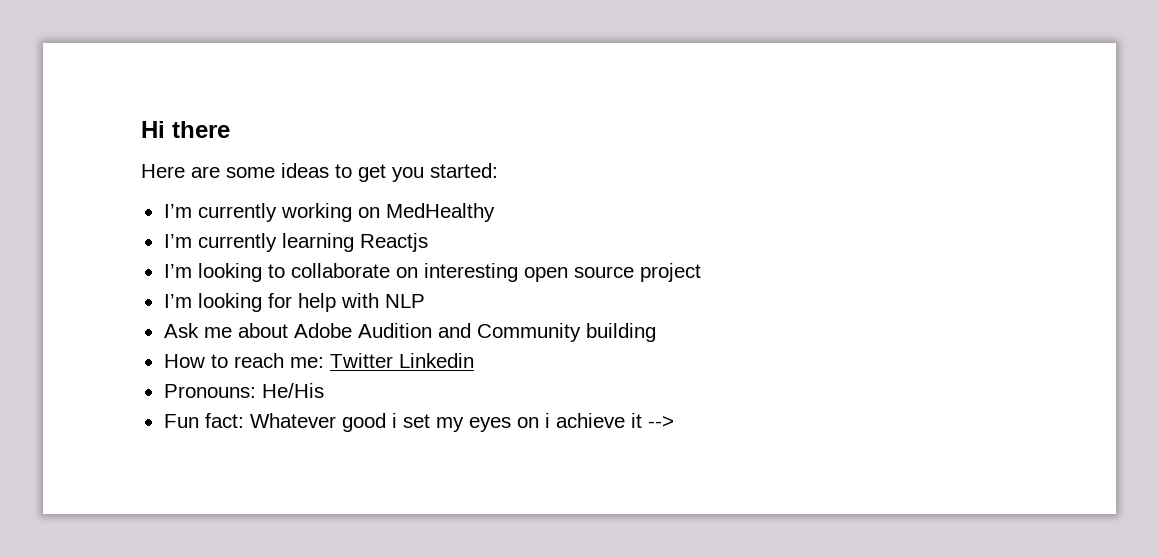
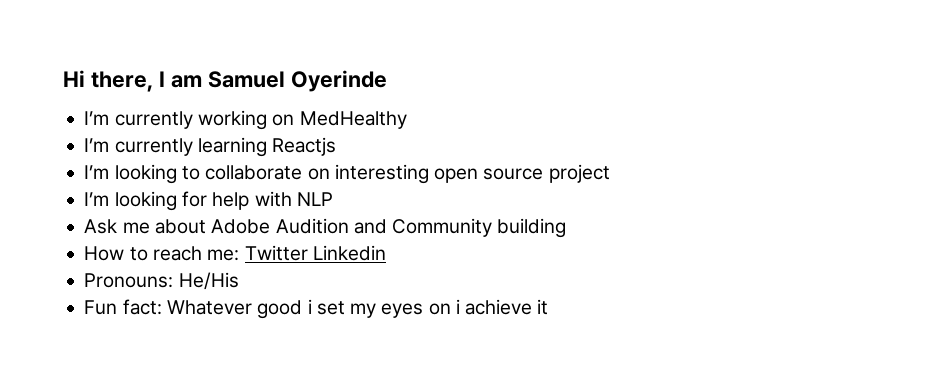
- Hi there
- Here are some ideas to get you started:
+ Hi there, I am Samuel Oyerinde
- Fun fact: Whatever good i set my eyes on i achieve it -->
+ Fun fact: Whatever good i set my eyes on i achieve it

